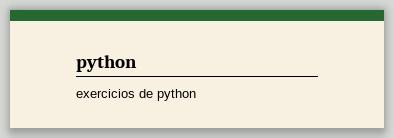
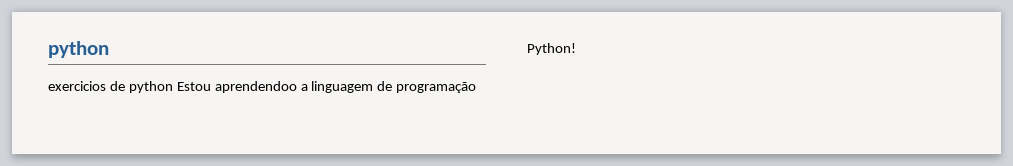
- exercicios de python
+ exercicios de python Estou aprendendoo a linguagem de programação Python!

